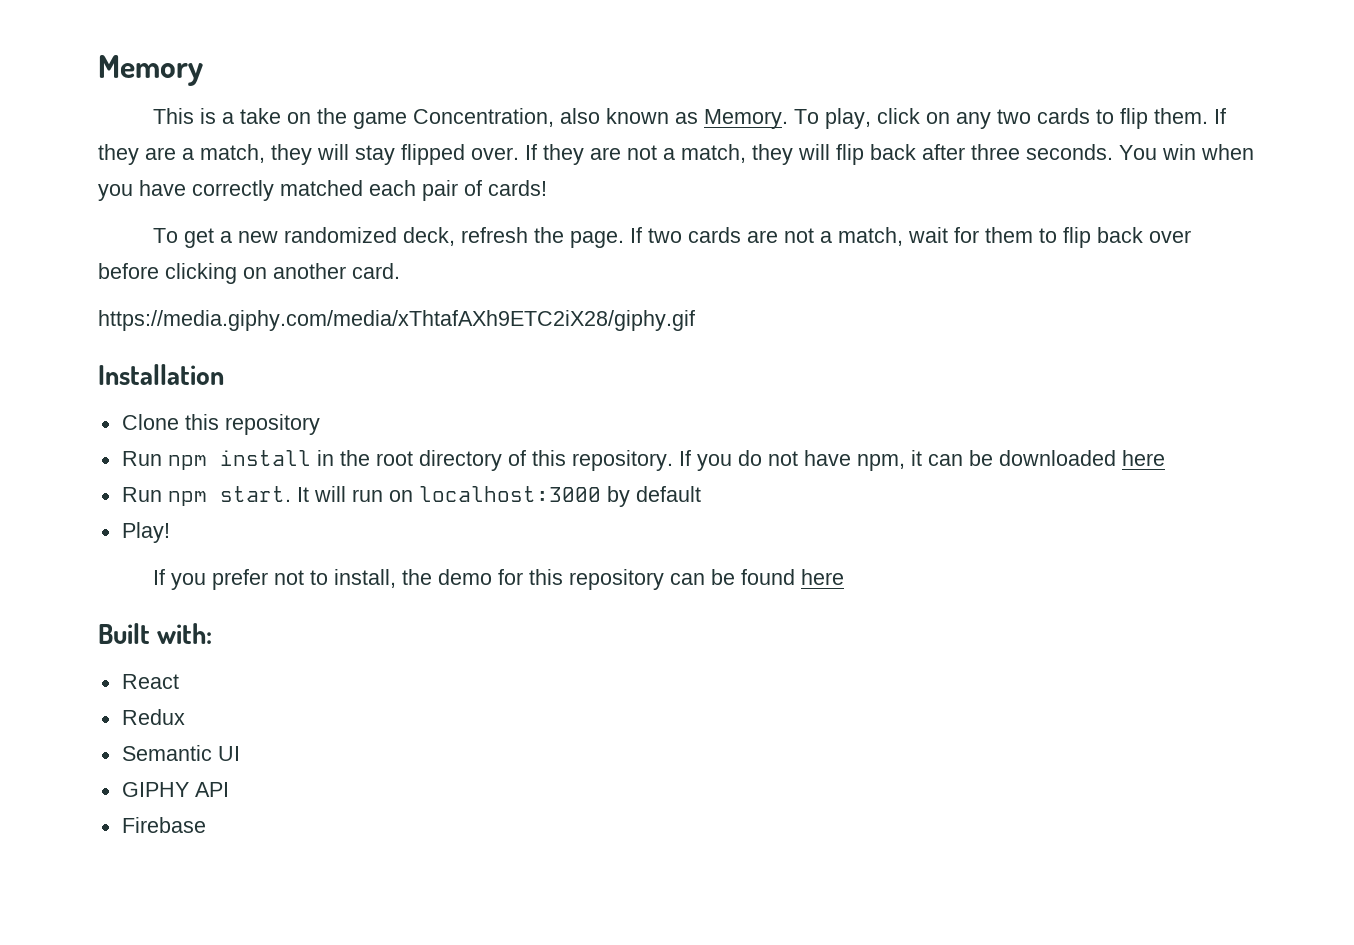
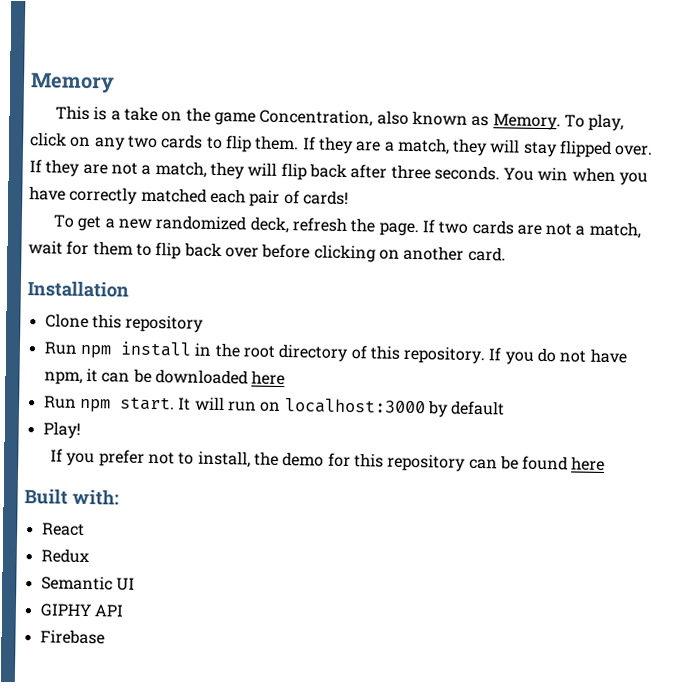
- https://media.giphy.com/media/xThtafAXh9ETC2iX28/giphy.gif

